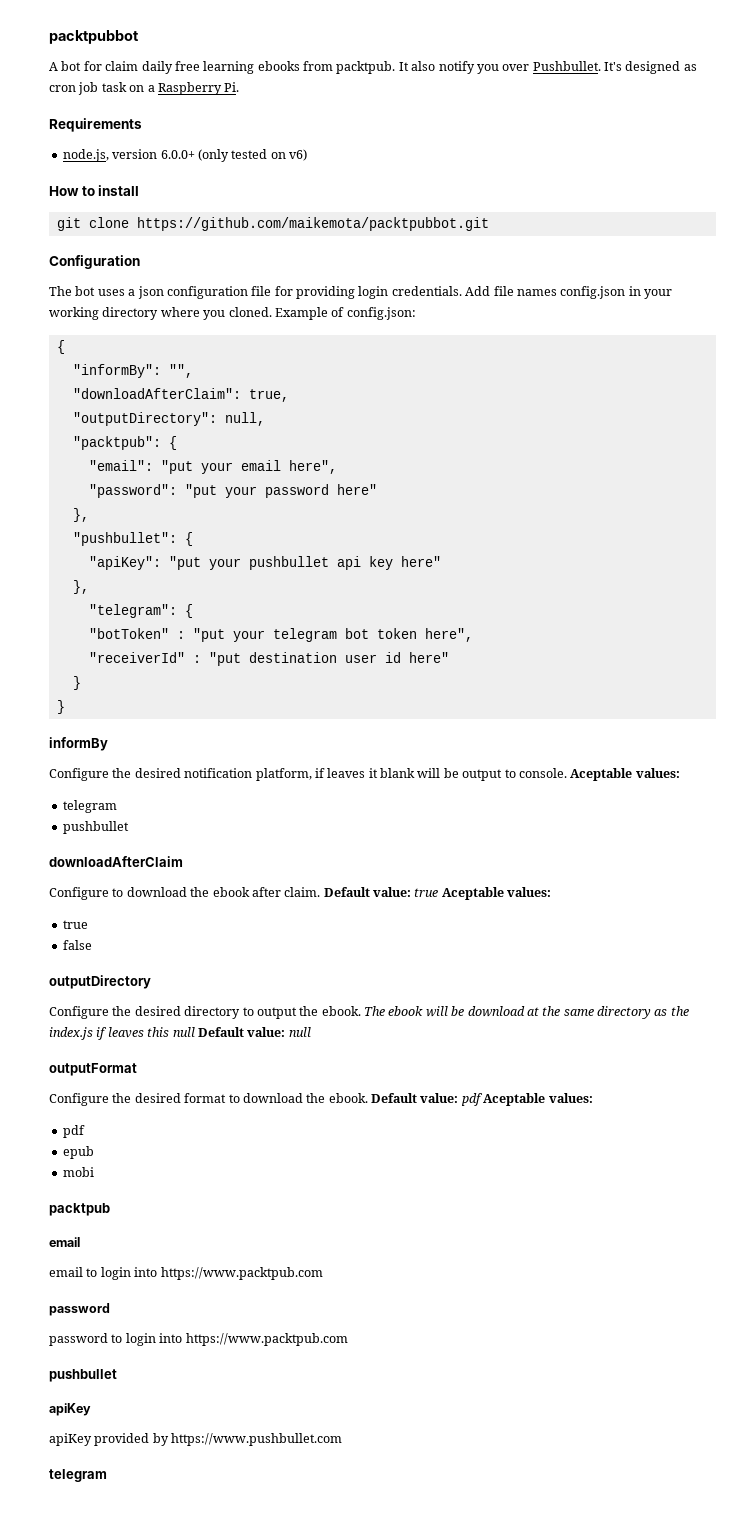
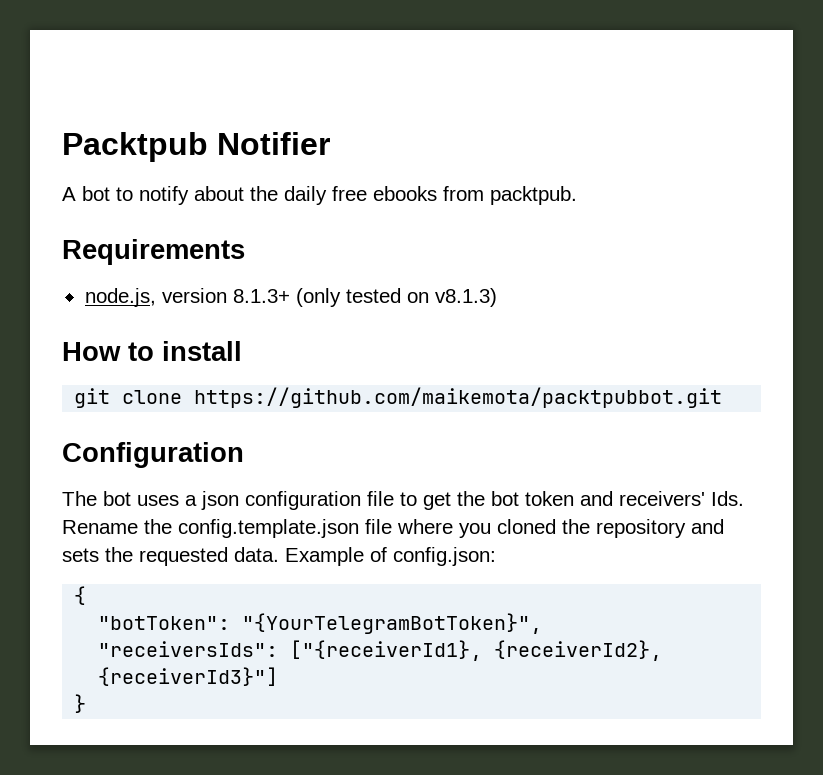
- packtpubbot
+ Packtpub Notifier
- A bot for claim daily free learning ebooks from packtpub. It also notify you over Pushbullet. It's designed as cron job task on a Raspberry Pi.
+ A bot to notify about the daily free ebooks from packtpub.
- node.js, version 6.0.0+ (only tested on v6)
+ node.js, version 8.1.3+ (only tested on v8.1.3)
- The bot uses a json configuration file for providing login credentials. Add file names config.json in your working directory where you cloned. Example of config.json:
+ The bot uses a json configuration file to get the bot token and receivers' Ids. Rename the config.template.json file where you cloned the repository and sets the requested data. Example of config.json:
  {
- "informBy": "",
- "downloadAfterClaim": true,
- "outputDirectory": null,
- "packtpub": {
- "email": "put your email here",
- "password": "put your password here"
- },
- "pushbullet": {
- "apiKey": "put your pushbullet api key here"
- },
- "telegram": {
- "botToken" : "put your telegram bot token here",
- "receiverId" : "put destination user id here"
+ "botToken": "{YourTelegramBotToken}",
+ "receiversIds": ["{receiverId1}, {receiverId2}, {receiverId3}"]
  }
- }
- informBy
- Configure the desired notification platform, if leaves it blank will be output to console. Aceptable values:
- telegram
- pushbullet
- downloadAfterClaim
- Configure to download the ebook after claim. Default value: true Aceptable values:
- true
- false
- outputDirectory
- Configure the desired directory to output the ebook. The ebook will be download at the same directory as the index.js if leaves this null Default value: null
- outputFormat
- Configure the desired format to download the ebook. Default value: pdf Aceptable values:
- pdf
- epub
- mobi
- packtpub
- email
- email to login into https://www.packtpub.com
- password
- password to login into https://www.packtpub.com
- pushbullet
- apiKey
- apiKey provided by https://www.pushbullet.com
- telegram

